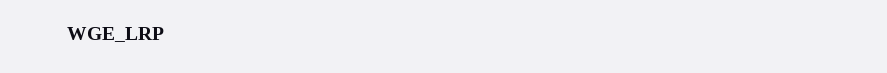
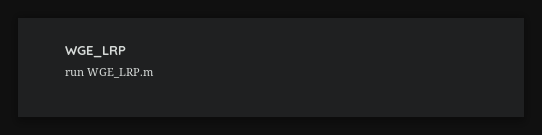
+ run WGE_LRP.m

